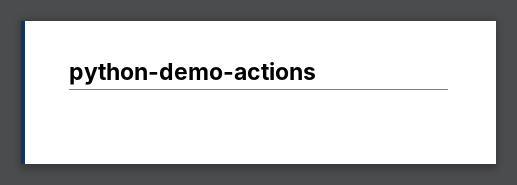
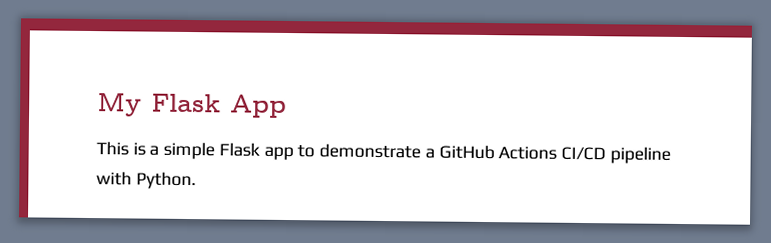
- python-demo-actions
+ My Flask App
+ This is a simple Flask app to demonstrate a GitHub Actions CI/CD pipeline with Python.

